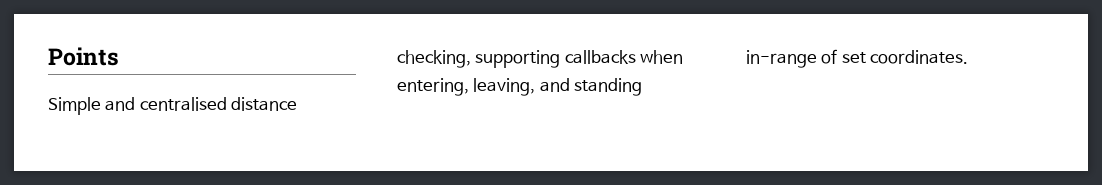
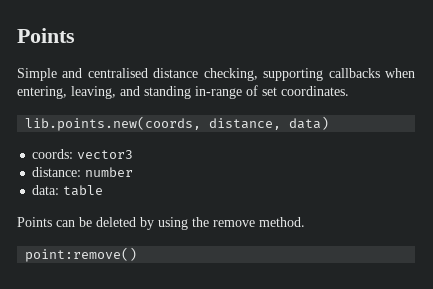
+ lib.points.new(coords, distance, data)
+ coords: vector3
+ distance: number
+ data: table
+ Points can be deleted by using the remove method.
+ point:remove()

